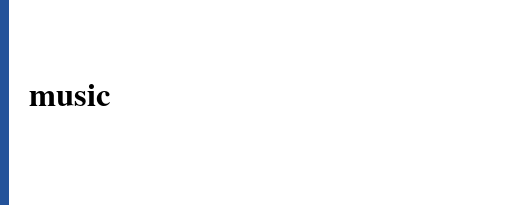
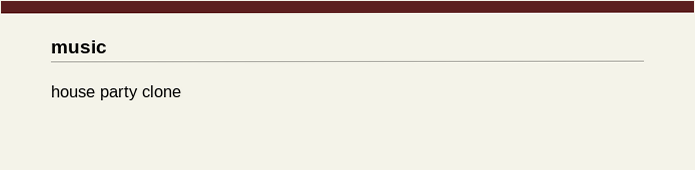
+ house party clone

